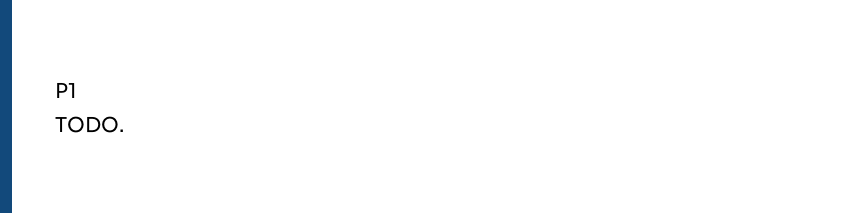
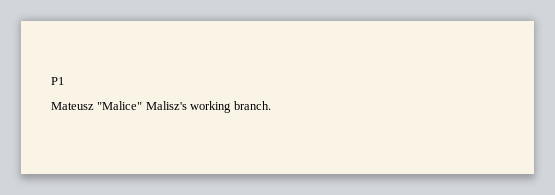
- TODO.
+ Mateusz "Malice" Malisz's working branch.

